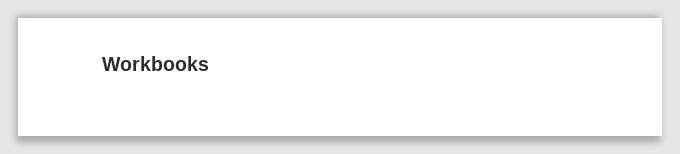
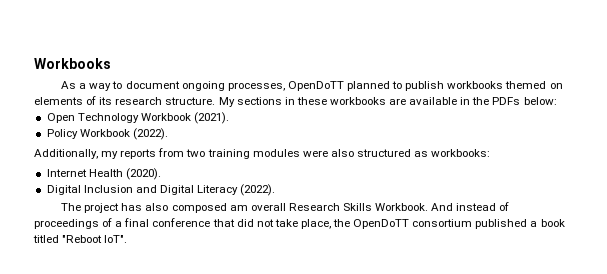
+ As a way to document ongoing processes, OpenDoTT planned to publish workbooks themed on elements of its research structure. My sections in these workbooks are available in the PDFs below:
+ Open Technology Workbook (2021).
+ Policy Workbook (2022).
+ Additionally, my reports from two training modules were also structured as workbooks:
+ Internet Health (2020).
+ Digital Inclusion and Digital Literacy (2022).
+ The project has also composed am overall Research Skills Workbook. And instead of proceedings of a final conference that did not take place, the OpenDoTT consortium published a book titled "Reboot IoT".

